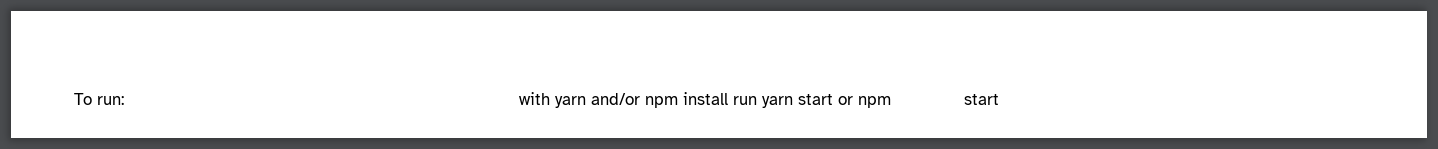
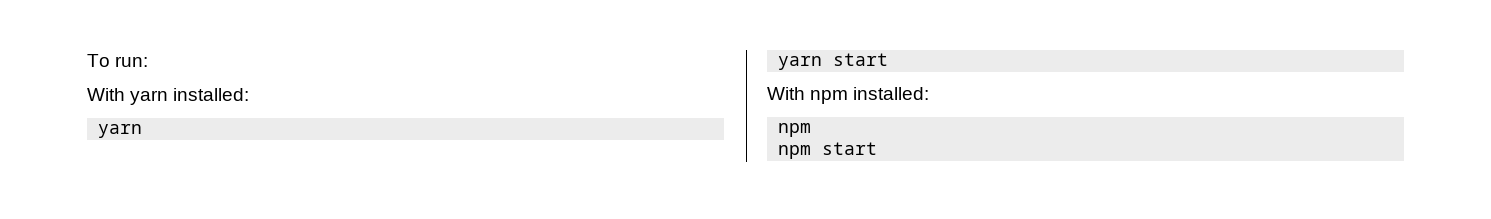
- with yarn and/or npm install run yarn start or npm start
+ With yarn installed:
+ yarn
+ yarn start
+ With npm installed:
+ npm
+ npm start

